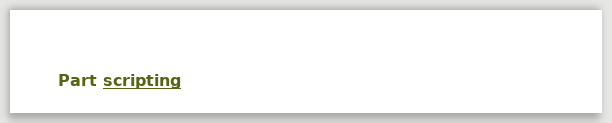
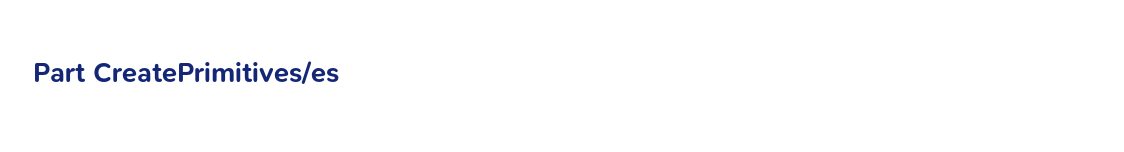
- Part scripting
+ Part CreatePrimitives/es

